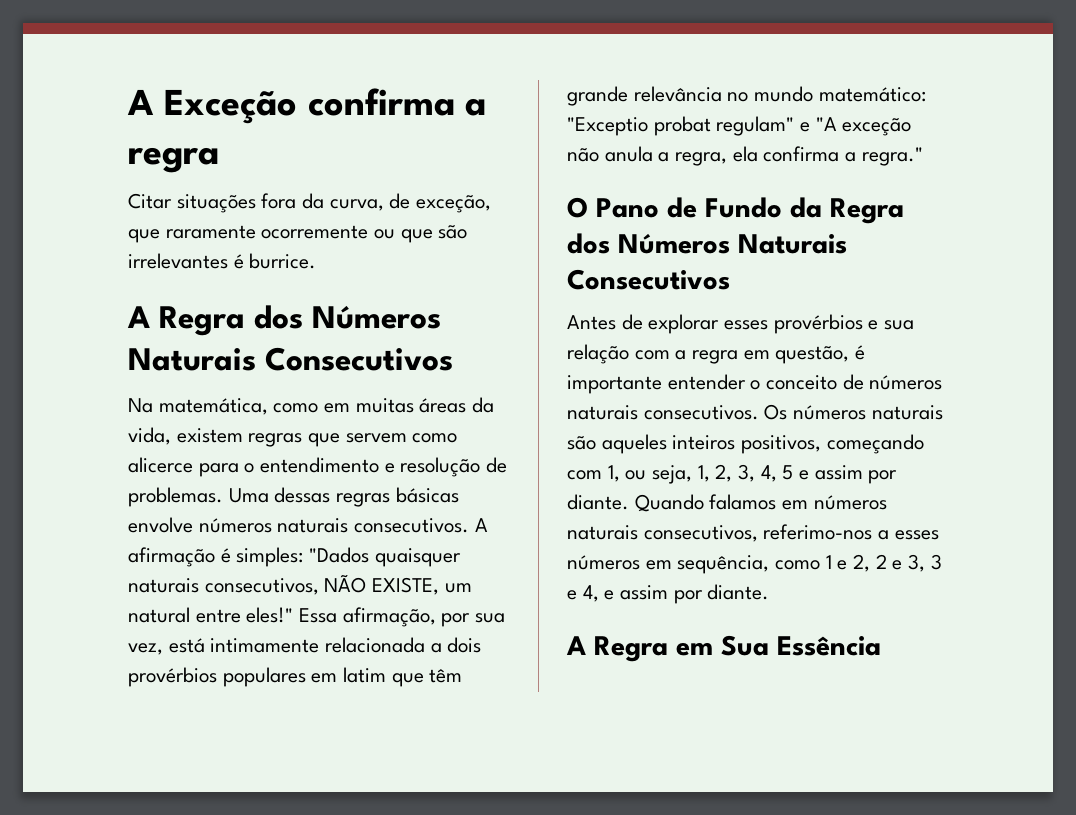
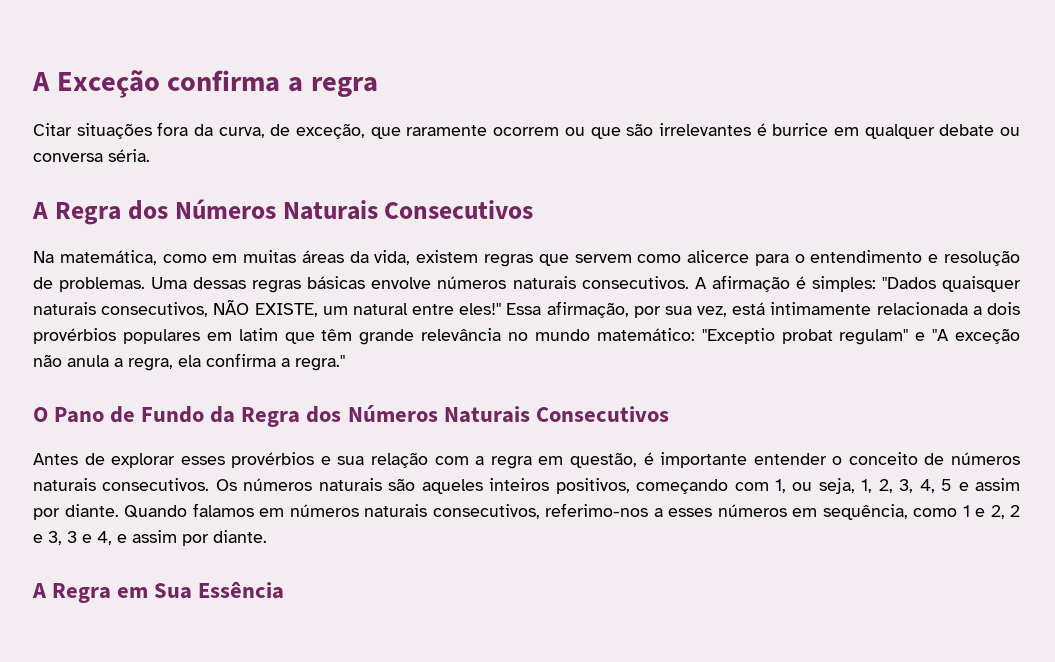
- Citar situações fora da curva, de exceção, que raramente ocorremente ou que são irrelevantes é burrice.
+ Citar situações fora da curva, de exceção, que raramente ocorrem ou que são irrelevantes é burrice em qualquer debate ou conversa séria.

